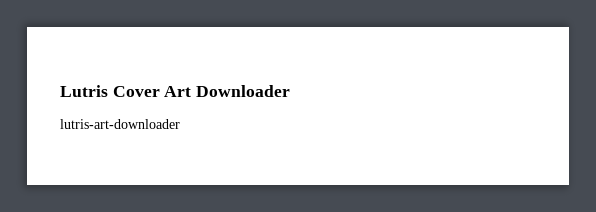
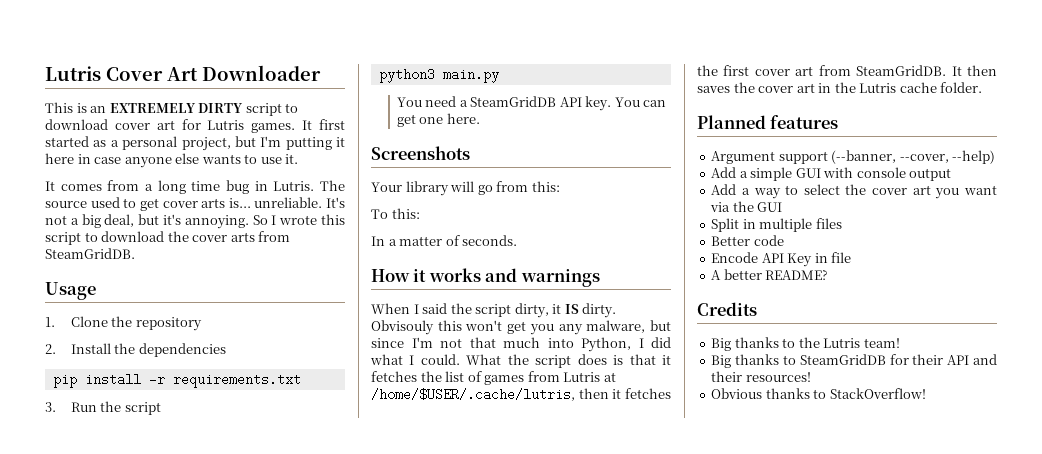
- lutris-art-downloader
+ This is an EXTREMELY DIRTY script to download cover art for Lutris games. It first started as a personal project, but I'm putting it here in case anyone else wants to use it.
+ It comes from a long time bug in Lutris. The source used to get cover arts is... unreliable. It's not a big deal, but it's annoying. So I wrote this script to download the cover arts from SteamGridDB.
+ Usage
+ 1. Clone the repository
+ 2. Install the dependencies
+ pip install -r requirements.txt
+ 3. Run the script
+ python3 main.py
+ You need a SteamGridDB API key. You can get one here.
+ Screenshots
+ Your library will go from this:
+ To this:
+ In a matter of seconds.
+ How it works and warnings
+ When I said the script dirty, it IS dirty. Obvisouly this won't get you any malware, but since I'm not that much into Python, I did what I could. What the script does is that it fetches the list of games from Lutris at /home/$USER/.cache/lutris, then it fetches the first cover art from SteamGridDB. It then saves the cover art in the Lutris cache folder.
+ Planned features
+ Argument support (--banner, --cover, --help)
+ Add a simple GUI with console output
+ Add a way to select the cover art you want via the GUI
+ Split in multiple files
+ Better code
+ Encode API Key in file
+ A better README?
+ Credits
+ Big thanks to the Lutris team!
+ Big thanks to SteamGridDB for their API and their resources!
+ Obvious thanks to StackOverflow!

